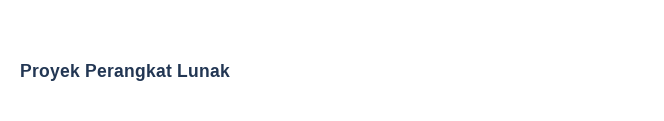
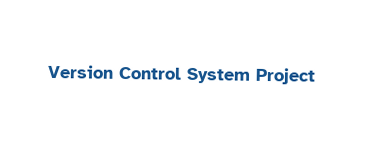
- Proyek Perangkat Lunak
+ Version Control System Project

